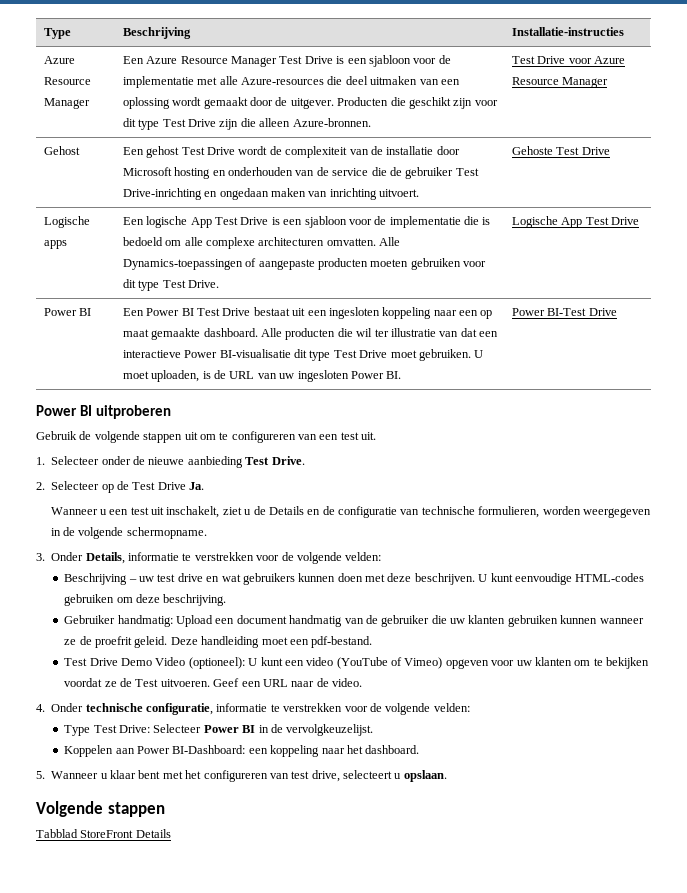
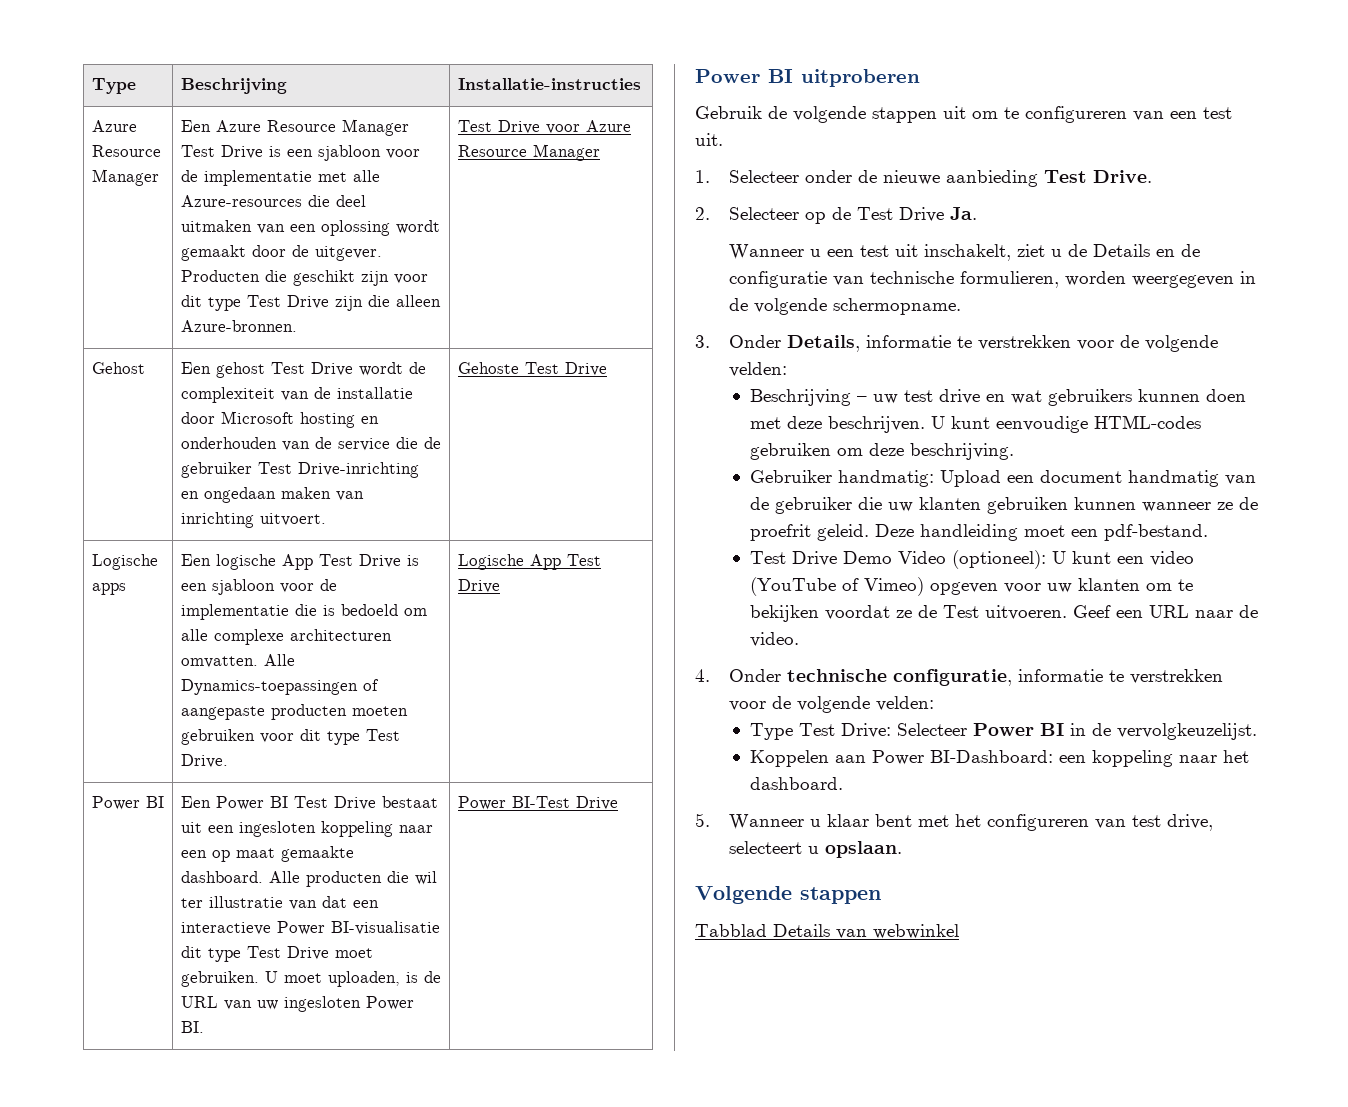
- Tabblad StoreFront Details
+ Tabblad Details van webwinkel

